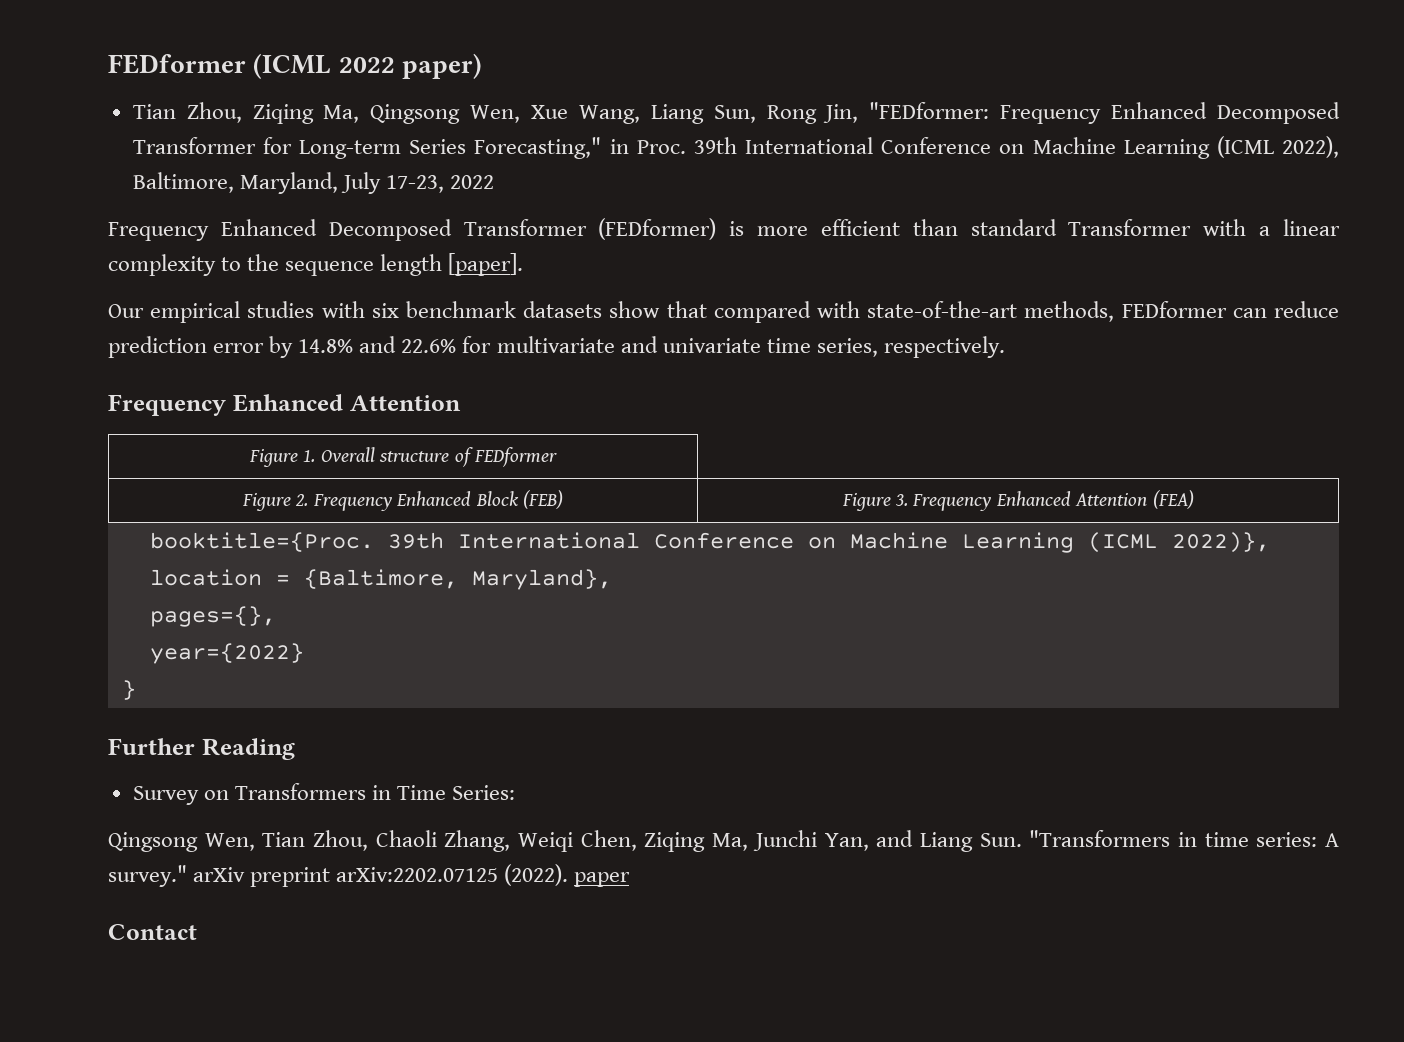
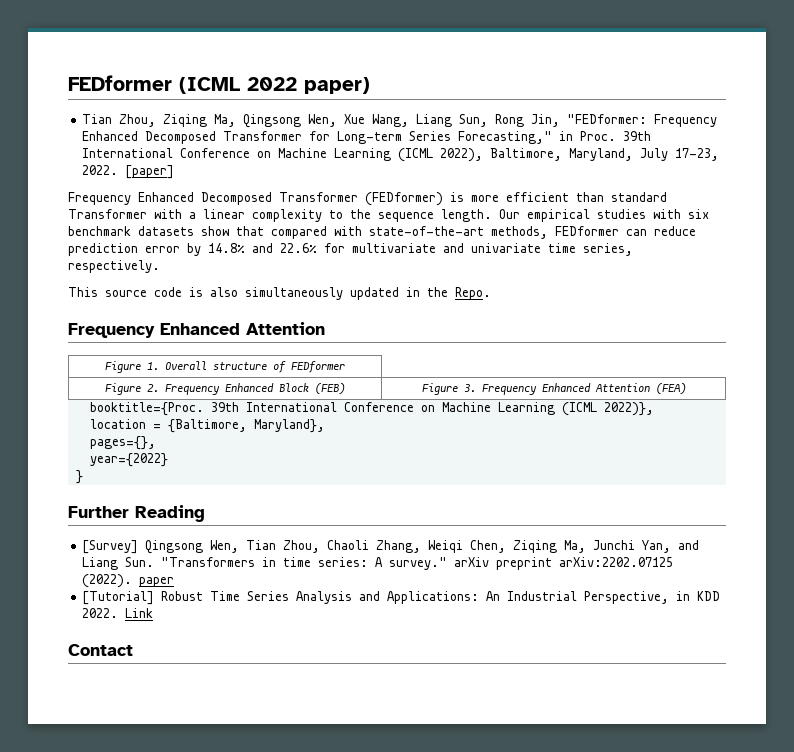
- 39th International Conference on Machine Learning (ICML 2022), Baltimore, Maryland, July 17-23, 2022
+ 39th International Conference on Machine Learning (ICML 2022), Baltimore, Maryland, July 17-23, 2022. [paper]
- Frequency Enhanced Decomposed Transformer (FEDformer) is more efficient than standard Transformer with a linear complexity to the sequence length [paper].
- Our empirical studies with six benchmark datasets show that compared with state-of-the-art methods, FEDformer can reduce prediction error by 14.8% and 22.6% for multivariate and univariate time series, respectively.
+ Frequency Enhanced Decomposed Transformer (FEDformer) is more efficient than standard Transformer with a linear complexity to the sequence length. Our empirical studies with six benchmark datasets show that compared with state-of-the-art methods, FEDformer can reduce prediction error by 14.8% and 22.6% for multivariate and univariate time series, respectively.
+ This source code is also simultaneously updated in the Repo.
- Survey on Transformers in Time Series:
- Qingsong Wen, Tian Zhou, Chaoli Zhang, Weiqi Chen, Ziqing Ma, Junchi Yan, and Liang Sun. "Transformers in time series: A survey." arXiv preprint arXiv:2202.07125 (2022). paper
+ [Survey] Qingsong Wen, Tian Zhou, Chaoli Zhang, Weiqi Chen, Ziqing Ma, Junchi Yan, and Liang Sun. "Transformers in time series: A survey." arXiv preprint arXiv:2202.07125 (2022). paper
+ [Tutorial] Robust Time Series Analysis and Applications: An Industrial Perspective, in KDD 2022. Link

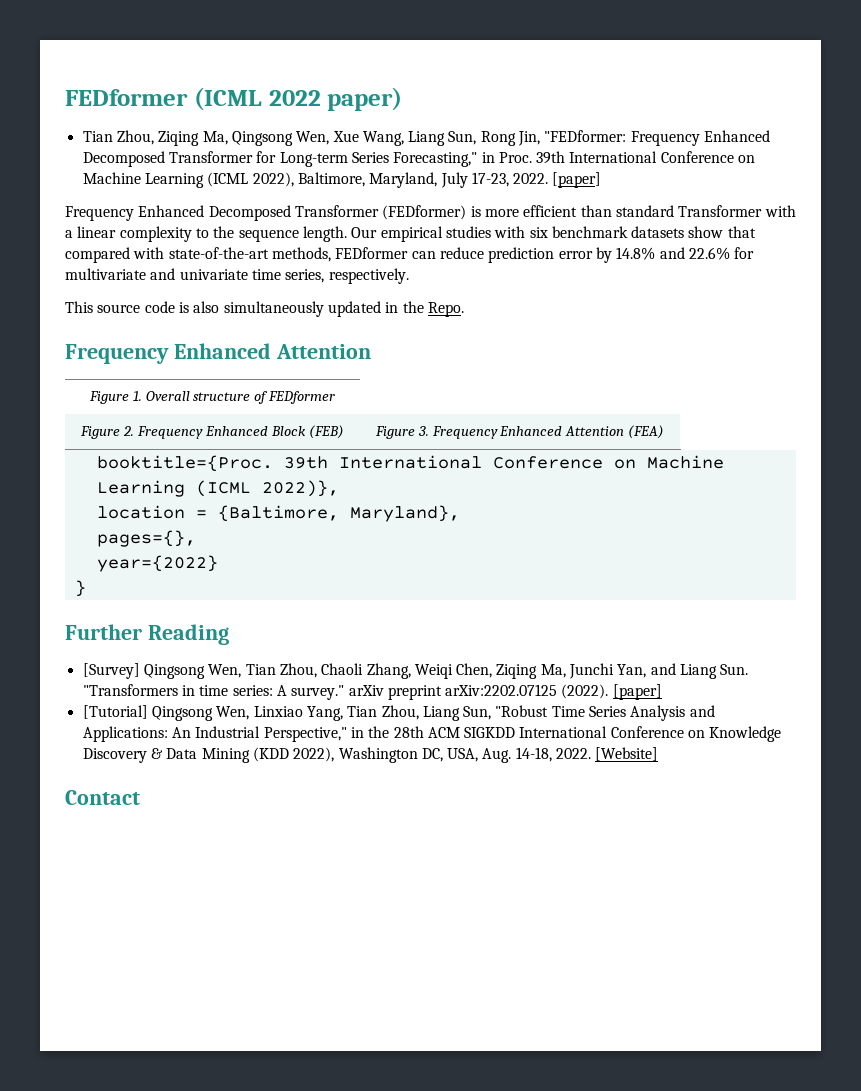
- [Survey] Qingsong Wen, Tian Zhou, Chaoli Zhang, Weiqi Chen, Ziqing Ma, Junchi Yan, and Liang Sun. "Transformers in time series: A survey." arXiv preprint arXiv:2202.07125 (2022). paper
+ [Survey] Qingsong Wen, Tian Zhou, Chaoli Zhang, Weiqi Chen, Ziqing Ma, Junchi Yan, and Liang Sun. "Transformers in time series: A survey." arXiv preprint arXiv:2202.07125 (2022). [paper]
- [Tutorial] Robust Time Series Analysis and Applications: An Industrial Perspective, in KDD 2022. Link
+ [Tutorial] Qingsong Wen, Linxiao Yang, Tian Zhou, Liang Sun, "Robust Time Series Analysis and Applications: An Industrial Perspective," in the 28th ACM SIGKDD International Conference on Knowledge Discovery & Data Mining (KDD 2022), Washington DC, USA, Aug. 14-18, 2022. [Website]

